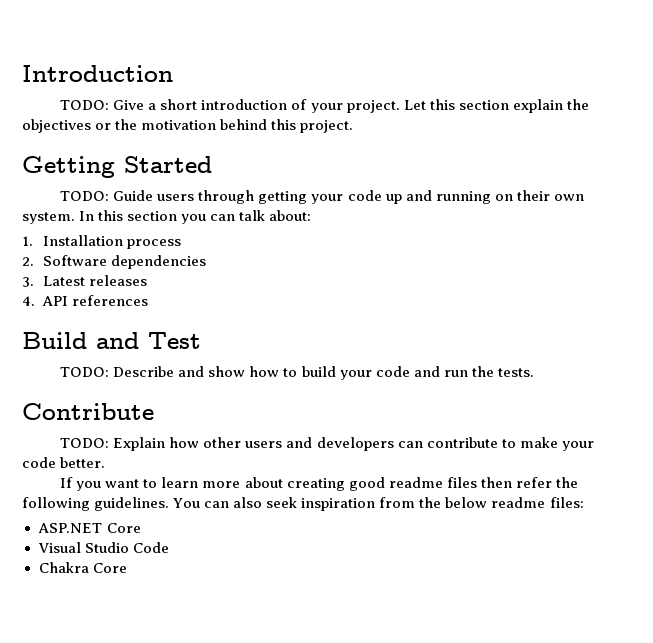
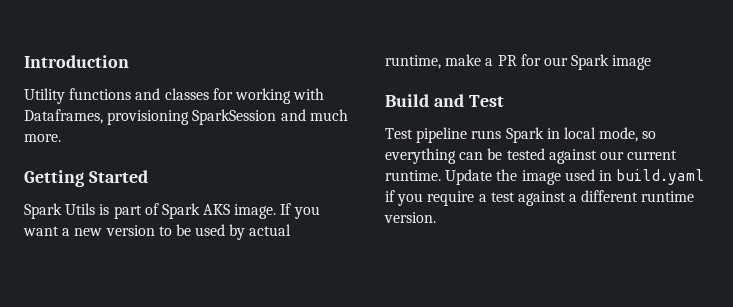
- TODO: Give a short introduction of your project. Let this section explain the objectives or the motivation behind this project.
+ Utility functions and classes for working with Dataframes, provisioning SparkSession and much more.
  Getting Started
- TODO: Guide users through getting your code up and running on their own system. In this section you can talk about:
- 1. Installation process
- 2. Software dependencies
- 3. Latest releases
- 4. API references
+ Spark Utils is part of Spark AKS image. If you want a new version to be used by actual runtime, make a PR for our Spark image
  Build and Test
- TODO: Describe and show how to build your code and run the tests.
- Contribute
- TODO: Explain how other users and developers can contribute to make your code better.
- If you want to learn more about creating good readme files then refer the following guidelines. You can also seek inspiration from the below readme files:
- ASP.NET Core
- Visual Studio Code
- Chakra Core
+ Test pipeline runs Spark in local mode, so everything can be tested against our current runtime. Update the image used in build.yaml if you require a test against a different runtime version.

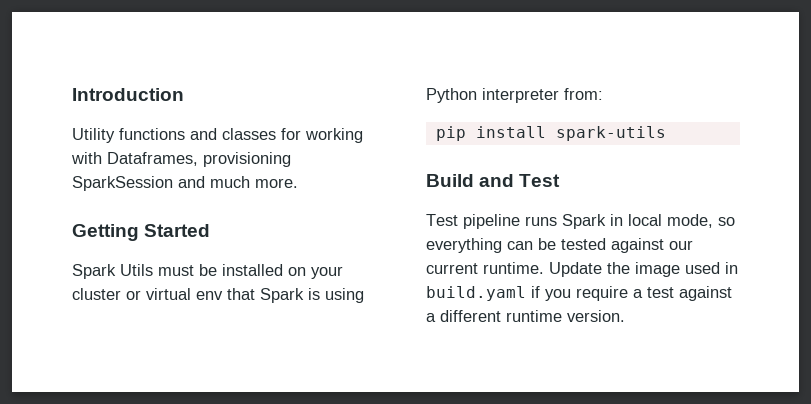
- Spark Utils is part of Spark AKS image. If you want a new version to be used by actual runtime, make a PR for our Spark image
+ Spark Utils must be installed on your cluster or virtual env that Spark is using Python interpreter from:
+ pip install spark-utils

